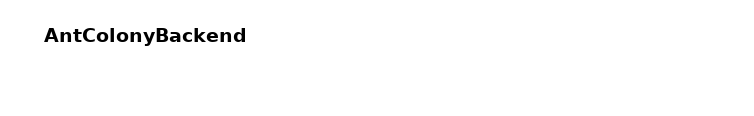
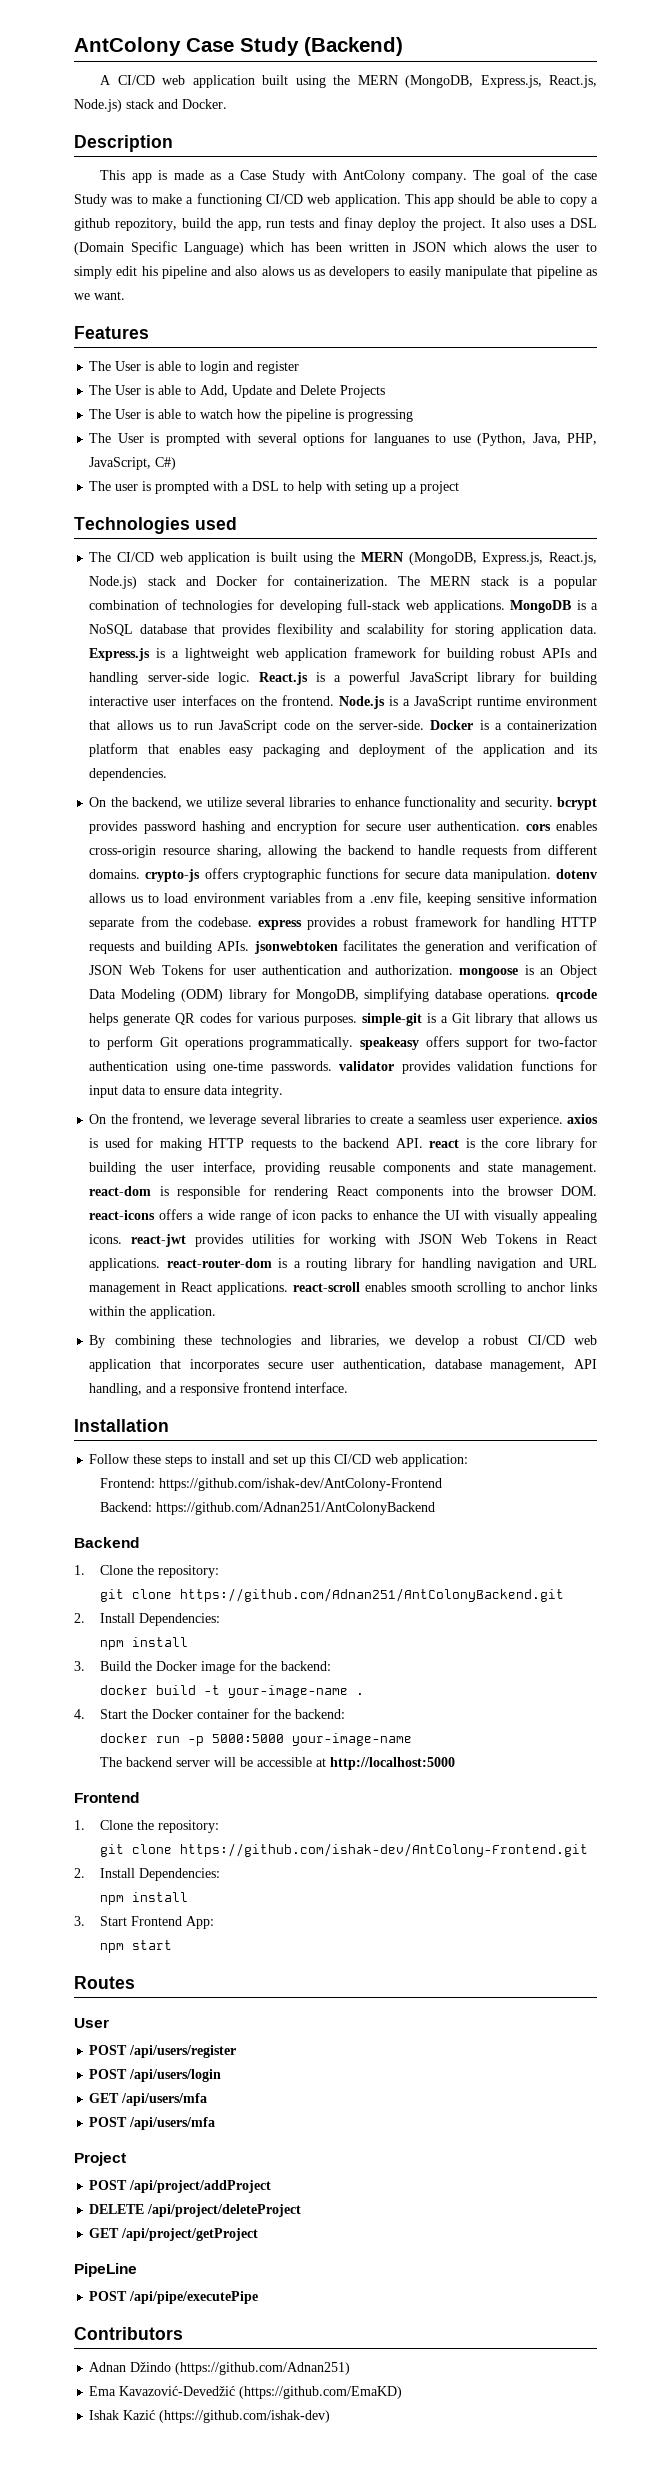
- AntColonyBackend
+ AntColony Case Study (Backend)
+ A CI/CD web application built using the MERN (MongoDB, Express.js, React.js, Node.js) stack and Docker.
+ Description
+ This app is made as a Case Study with AntColony company. The goal of the case Study was to make a functioning CI/CD web application. This app should be able to copy a github repozitory, build the app, run tests and finay deploy the project. It also uses a DSL (Domain Specific Language) which has been written in JSON which alows the user to simply edit his pipeline and also alows us as developers to easily manipulate that pipeline as we want.
+ Features
+ The User is able to login and register
+ The User is able to Add, Update and Delete Projects
+ The User is able to watch how the pipeline is progressing
+ The User is prompted with several options for languanes to use (Python, Java, PHP, JavaScript, C#)
+ The user is prompted with a DSL to help with seting up a project
+ Technologies used
+ The CI/CD web application is built using the MERN (MongoDB, Express.js, React.js, Node.js) stack and Docker for containerization. The MERN stack is a popular combination of technologies for developing full-stack web applications. MongoDB is a NoSQL database that provides flexibility and scalability for storing application data. Express.js is a lightweight web application framework for building robust APIs and handling server-side logic. React.js is a powerful JavaScript library for building interactive user interfaces on the frontend. Node.js is a JavaScript runtime environment that allows us to run JavaScript code on the server-side. Docker is a containerization platform that enables easy packaging and deployment of the application and its dependencies.
+ On the backend, we utilize several libraries to enhance functionality and security. bcrypt provides password hashing and encryption for secure user authentication. cors enables cross-origin resource sharing, allowing the backend to handle requests from different domains. crypto-js offers cryptographic functions for secure data manipulation. dotenv allows us to load environment variables from a .env file, keeping sensitive information separate from the codebase. express provides a robust framework for handling HTTP requests and building APIs. jsonwebtoken facilitates the generation and verification of JSON Web Tokens for user authentication and authorization. mongoose is an Object Data Modeling (ODM) library for MongoDB, simplifying database operations. qrcode helps generate QR codes for various purposes. simple-git is a Git library that allows us to perform Git operations programmatically. speakeasy offers support for two-factor authentication using one-time passwords. validator provides validation functions for input data to ensure data integrity.
+ On the frontend, we leverage several libraries to create a seamless user experience. axios is used for making HTTP requests to the backend API. react is the core library for building the user interface, providing reusable components and state management. react-dom is responsible for rendering React components into the browser DOM. react-icons offers a wide range of icon packs to enhance the UI with visually appealing icons. react-jwt provides utilities for working with JSON Web Tokens in React applications. react-router-dom is a routing library for handling navigation and URL management in React applications. react-scroll enables smooth scrolling to anchor links within the application.
+ By combining these technologies and libraries, we develop a robust CI/CD web application that incorporates secure user authentication, database management, API handling, and a responsive frontend interface.
+ Installation
+ Follow these steps to install and set up this CI/CD web application:
+ Frontend: https://github.com/ishak-dev/AntColony-Frontend
+ Backend: https://github.com/Adnan251/AntColonyBackend
+ Backend
+ 1. Clone the repository:
+ git clone https://github.com/Adnan251/AntColonyBackend.git
+ 2. Install Dependencies:
+ npm install
+ 3. Build the Docker image for the backend:
+ docker build -t your-image-name .
+ 4. Start the Docker container for the backend:
+ docker run -p 5000:5000 your-image-name
+ The backend server will be accessible at http://localhost:5000
+ Frontend
+ 1. Clone the repository:
+ git clone https://github.com/ishak-dev/AntColony-Frontend.git
+ 2. Install Dependencies:
+ npm install
+ 3. Start Frontend App:
+ npm start
+ Routes
+ User
+ POST /api/users/register
+ POST /api/users/login
+ GET /api/users/mfa
+ POST /api/users/mfa
+ Project
+ POST /api/project/addProject
+ DELETE /api/project/deleteProject
+ GET /api/project/getProject
+ PipeLine
+ POST /api/pipe/executePipe
+ Contributors
+ Adnan Džindo (https://github.com/Adnan251)
+ Ema Kavazović-Devedžić (https://github.com/EmaKD)
+ Ishak Kazić (https://github.com/ishak-dev)

